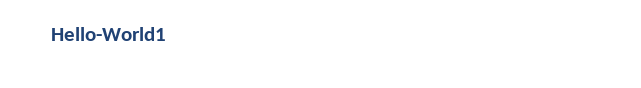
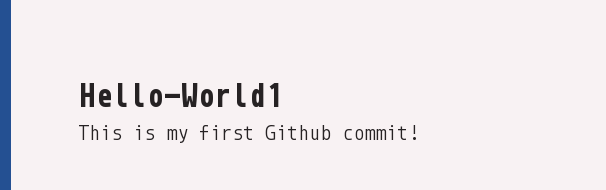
+ This is my first Github commit!

